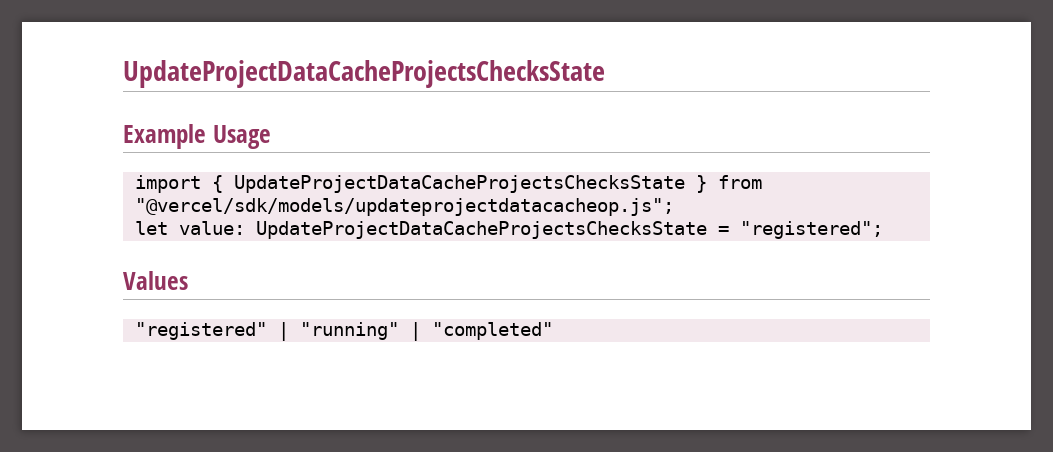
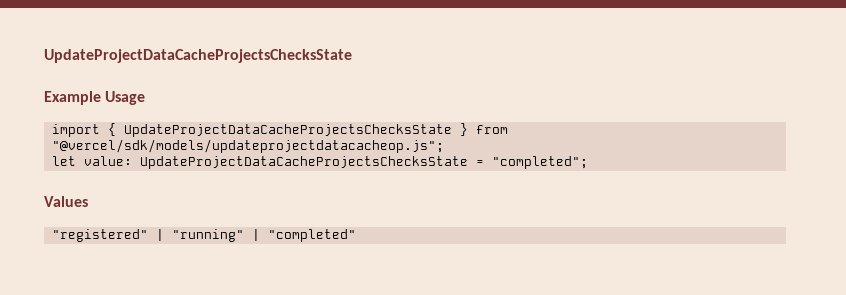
- let value: UpdateProjectDataCacheProjectsChecksState = "registered";
+ let value: UpdateProjectDataCacheProjectsChecksState = "completed";

